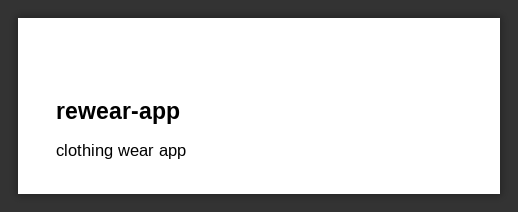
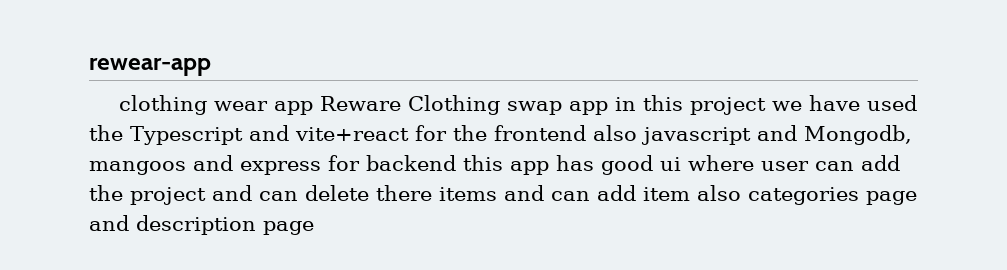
- clothing wear app
+ clothing wear app Reware Clothing swap app in this project we have used the Typescript and vite+react for the frontend also javascript and Mongodb, mangoos and express for backend this app has good ui where user can add the project and can delete there items and can add item also categories page and description page

